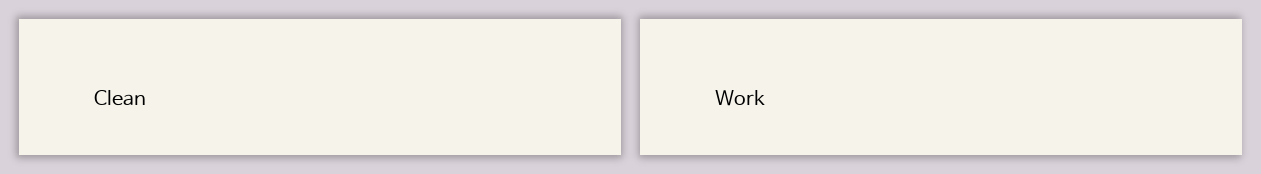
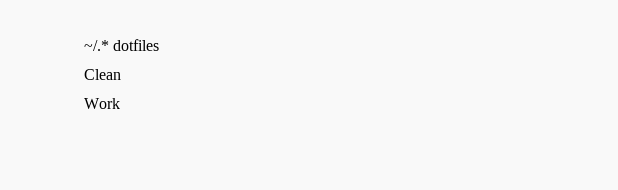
+ ~/.* dotfiles

